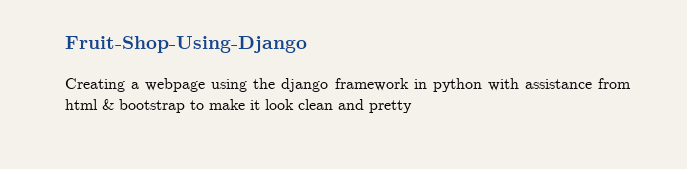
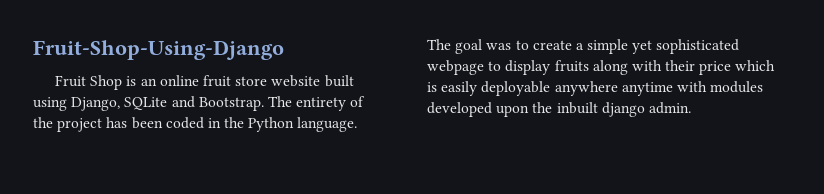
- Creating a webpage using the django framework in python with assistance from html & bootstrap to make it look clean and pretty
+ Fruit Shop is an online fruit store website built using Django, SQLite and Bootstrap. The entirety of the project has been coded in the Python language. The goal was to create a simple yet sophisticated webpage to display fruits along with their price which is easily deployable anywhere anytime with modules developed upon the inbuilt django admin.

